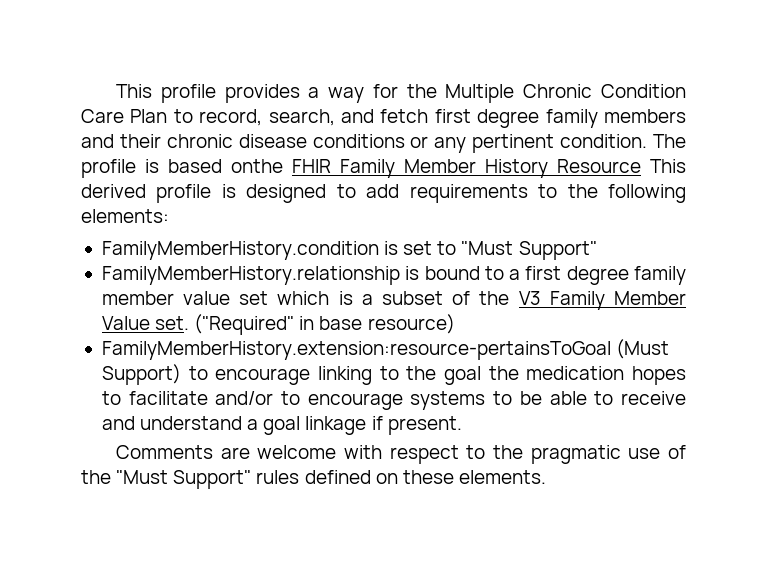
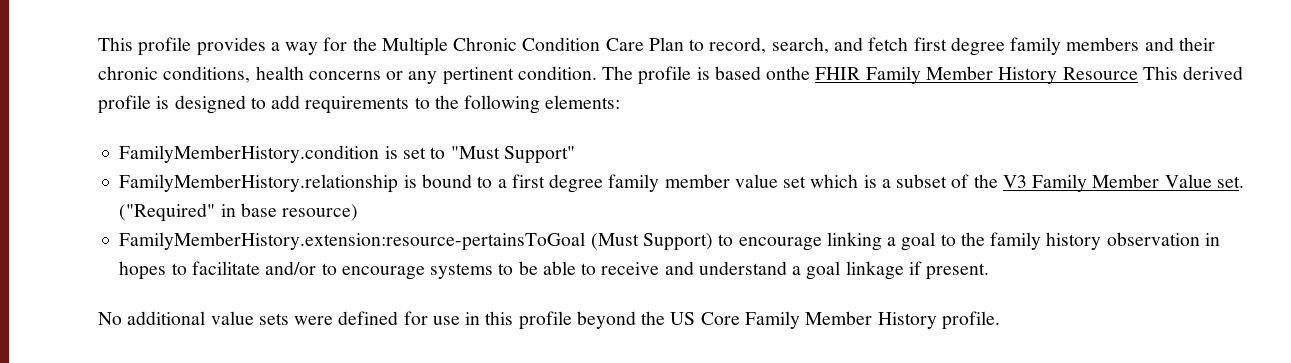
- This profile provides a way for the Multiple Chronic Condition Care Plan to record, search, and fetch first degree family members and their chronic disease conditions or any pertinent condition.
+ This profile provides a way for the Multiple Chronic Condition Care Plan to record, search, and fetch first degree family members and their chronic conditions, health concerns or any pertinent condition.
- FamilyMemberHistory.extension:resource-pertainsToGoal (Must Support) to encourage linking to the goal the medication hopes to facilitate and/or to encourage systems to be able to receive and understand a goal linkage if present.
+ FamilyMemberHistory.extension:resource-pertainsToGoal (Must Support) to encourage linking a goal to the family history observation in hopes to facilitate and/or to encourage systems to be able to receive and understand a goal linkage if present.
- Comments are welcome with respect to the pragmatic use of the "Must Support" rules defined on these elements.
+ No additional value sets were defined for use in this profile beyond the US Core Family Member History profile.

